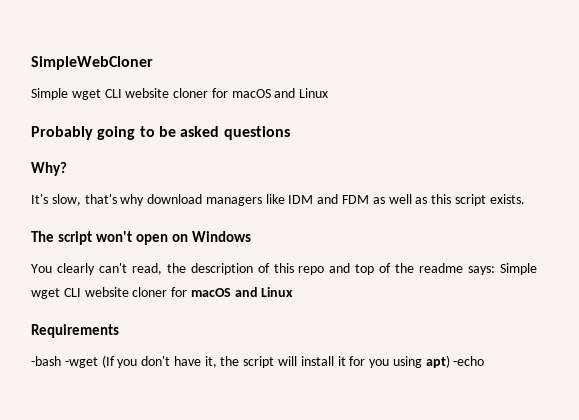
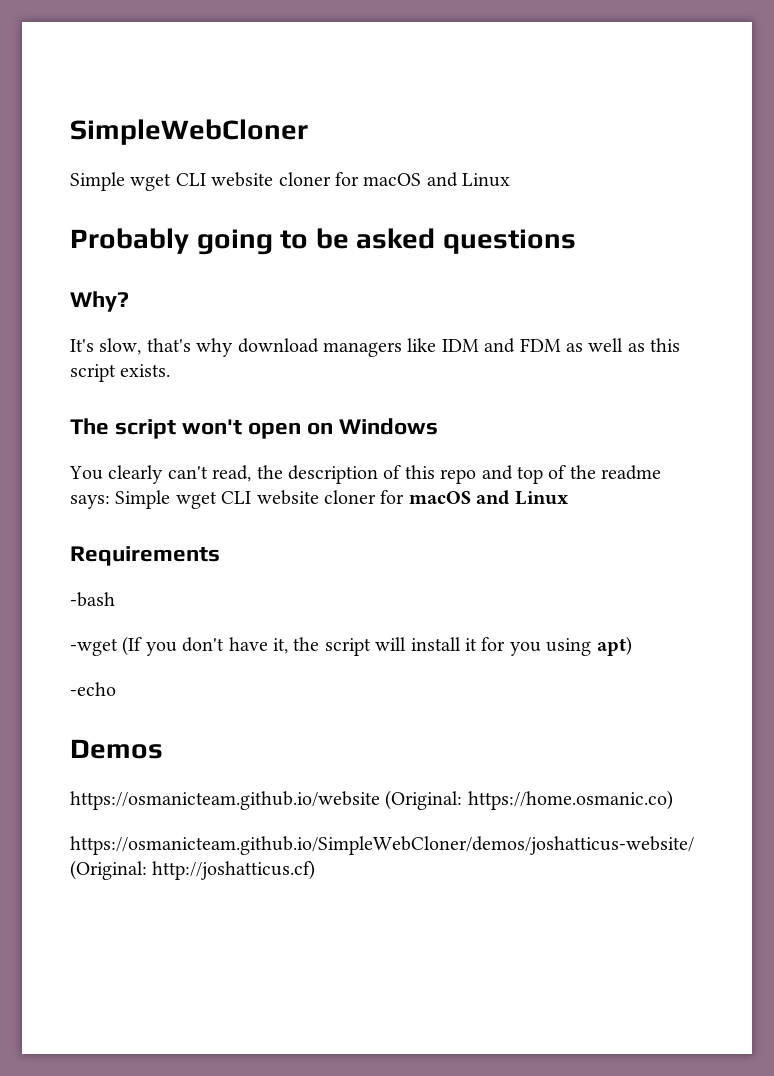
- -bash -wget (If you don't have it, the script will install it for you using apt) -echo
+ -bash
+ -wget (If you don't have it, the script will install it for you using apt)
+ -echo
+ Demos
+ https://osmanicteam.github.io/website (Original: https://home.osmanic.co)
+ https://osmanicteam.github.io/SimpleWebCloner/demos/joshatticus-website/ (Original: http://joshatticus.cf)

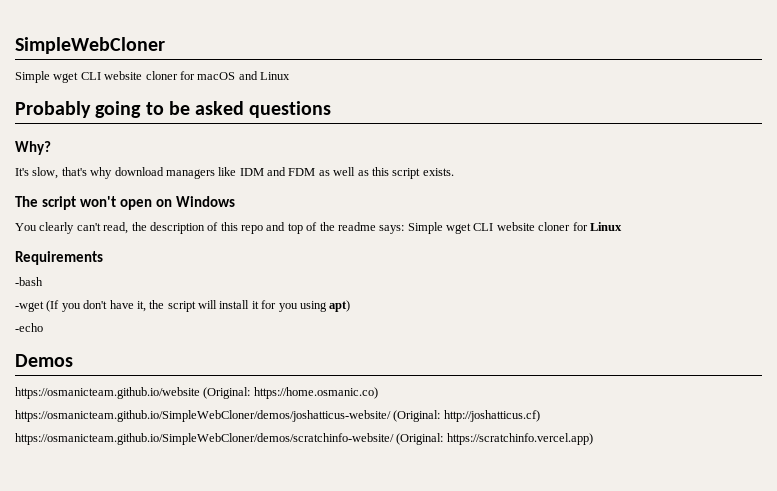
- You clearly can't read, the description of this repo and top of the readme says: Simple wget CLI website cloner for macOS and Linux
+ You clearly can't read, the description of this repo and top of the readme says: Simple wget CLI website cloner for Linux
+ https://osmanicteam.github.io/SimpleWebCloner/demos/scratchinfo-website/ (Original: https://scratchinfo.vercel.app)

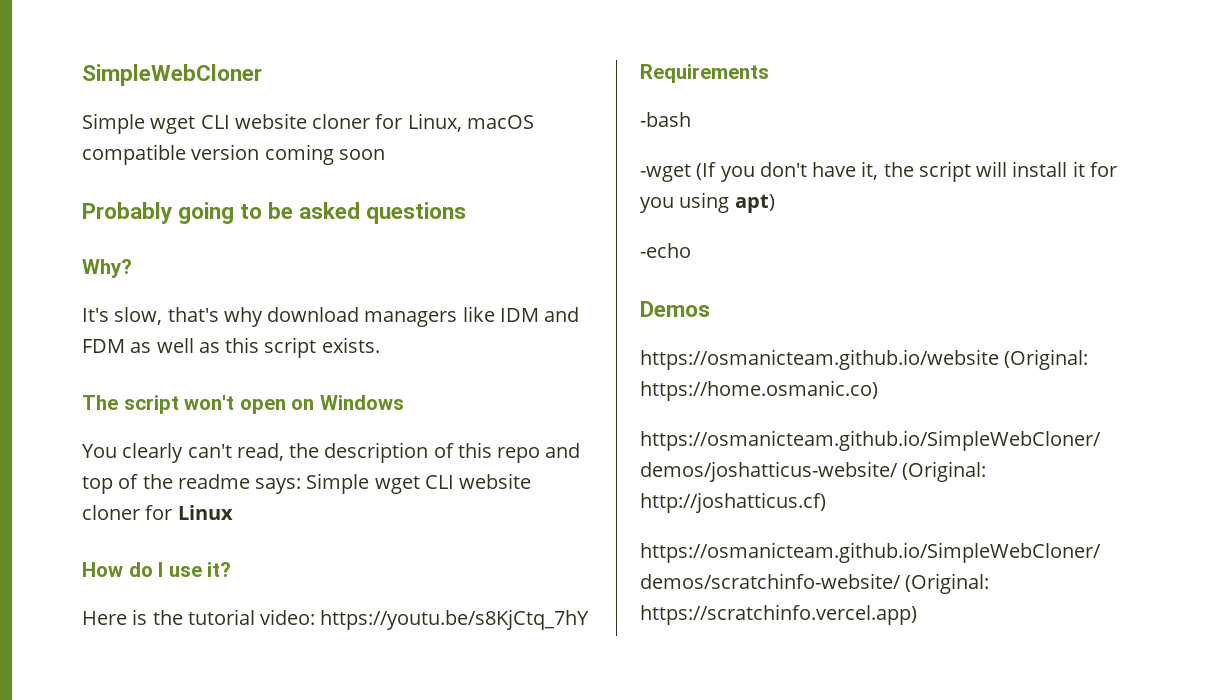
- Simple wget CLI website cloner for macOS and Linux
+ Simple wget CLI website cloner for Linux, macOS compatible version coming soon
+ How do I use it?
+ Here is the tutorial video: https://youtu.be/s8KjCtq_7hY

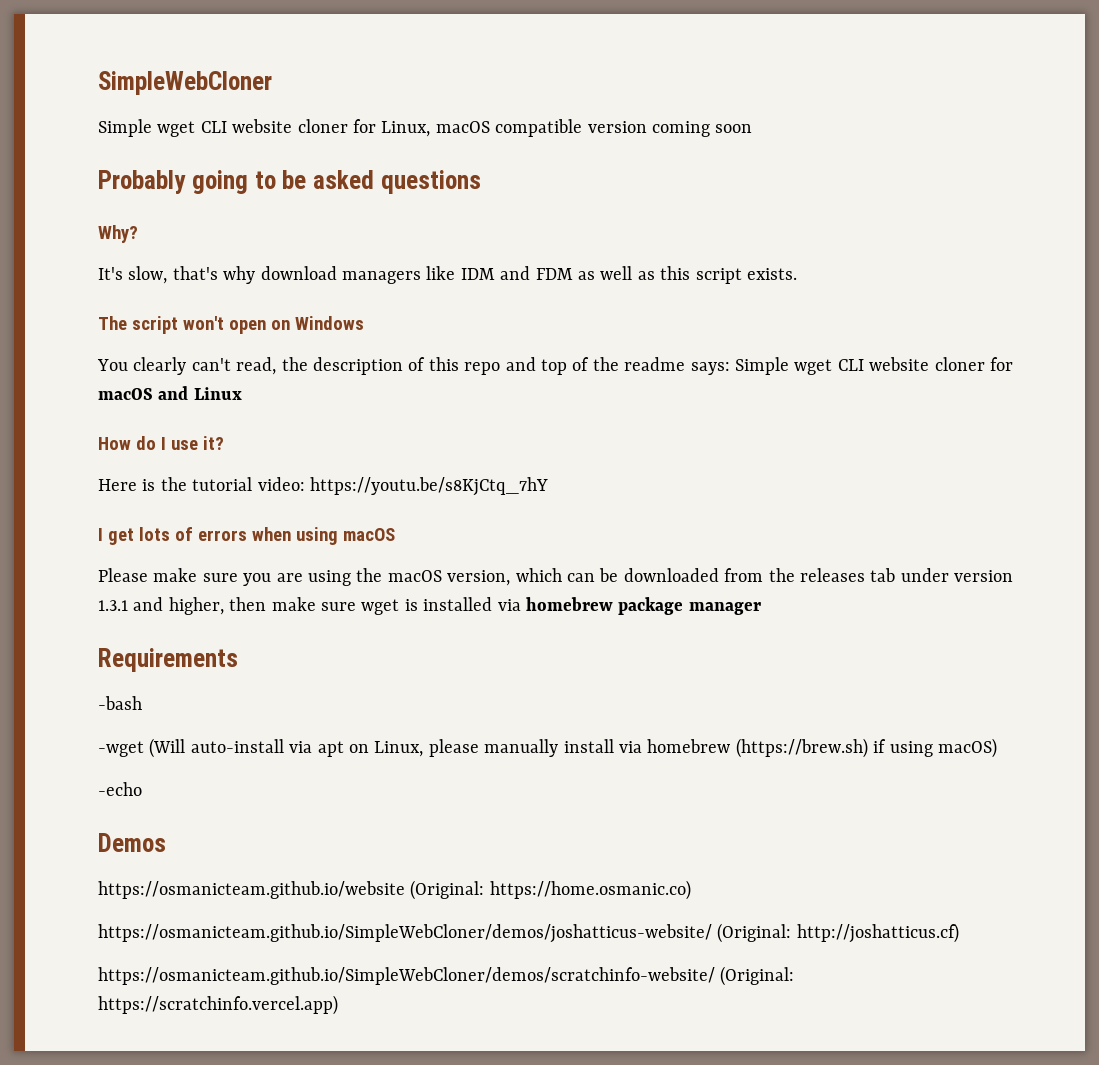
- You clearly can't read, the description of this repo and top of the readme says: Simple wget CLI website cloner for Linux
+ You clearly can't read, the description of this repo and top of the readme says: Simple wget CLI website cloner for macOS and Linux
+ I get lots of errors when using macOS
+ Please make sure you are using the macOS version, which can be downloaded from the releases tab under version 1.3.1 and higher, then make sure wget is installed via homebrew package manager
  Requirements
  -bash
- -wget (If you don't have it, the script will install it for you using apt)
+ -wget (Will auto-install via apt on Linux, please manually install via homebrew (https://brew.sh) if using macOS)

